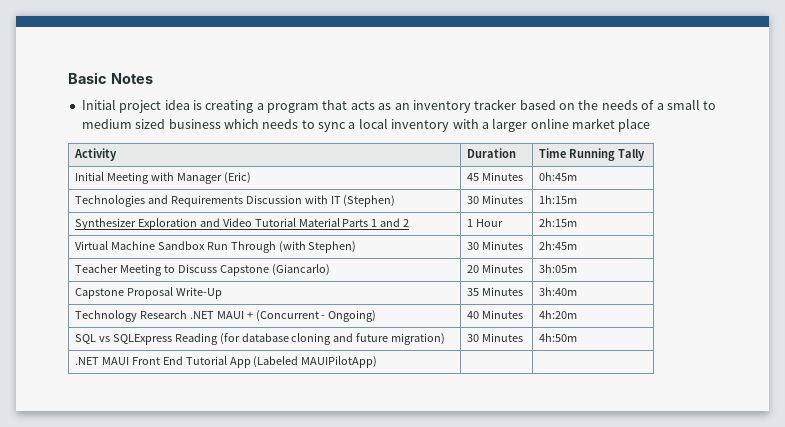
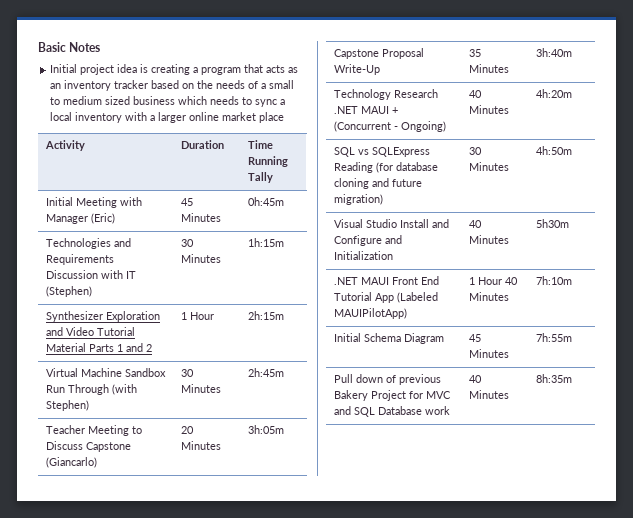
+ Visual Studio Install and Configure and Initialization | 40 Minutes | 5h30m
- .NET MAUI Front End Tutorial App (Labeled MAUIPilotApp) | |
+ .NET MAUI Front End Tutorial App (Labeled MAUIPilotApp) | 1 Hour 40 Minutes | 7h:10m
+ Initial Schema Diagram | 45 Minutes | 7h:55m
+ Pull down of previous Bakery Project for MVC and SQL Database work | 40 Minutes | 8h:35m

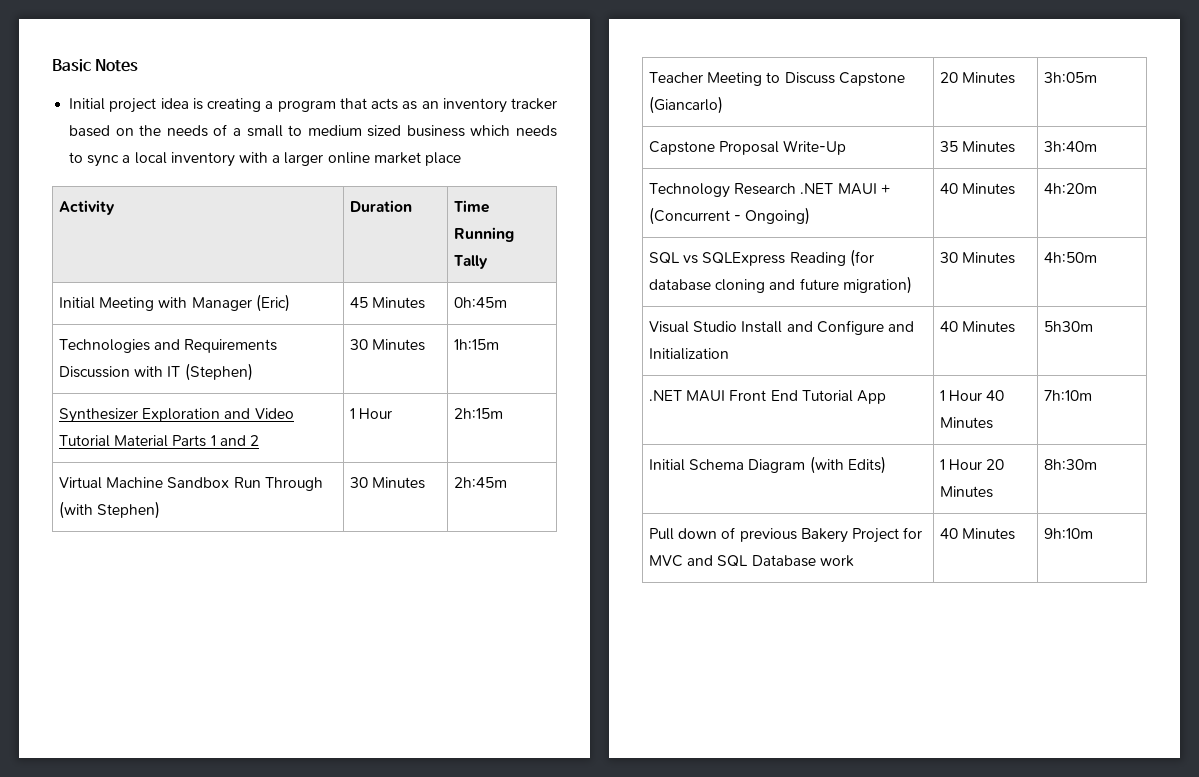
- .NET MAUI Front End Tutorial App (Labeled MAUIPilotApp) | 1 Hour 40 Minutes | 7h:10m
+ .NET MAUI Front End Tutorial App | 1 Hour 40 Minutes | 7h:10m
- Initial Schema Diagram | 45 Minutes | 7h:55m
+ Initial Schema Diagram (with Edits) | 1 Hour 20 Minutes | 8h:30m
- Pull down of previous Bakery Project for MVC and SQL Database work | 40 Minutes | 8h:35m
+ Pull down of previous Bakery Project for MVC and SQL Database work | 40 Minutes | 9h:10m

